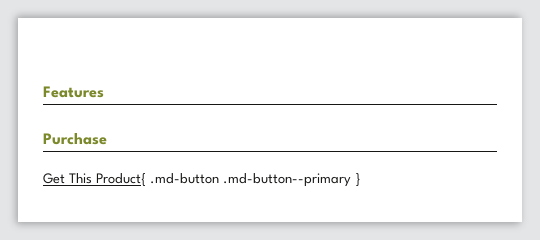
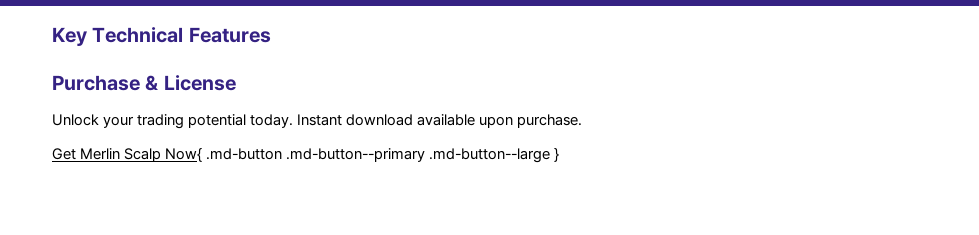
- Features
+ Key Technical Features
- Purchase
- Get This Product{ .md-button .md-button--primary }
+ Purchase & License
+ Unlock your trading potential today. Instant download available upon purchase.
+ Get Merlin Scalp Now{ .md-button .md-button--primary .md-button--large }

